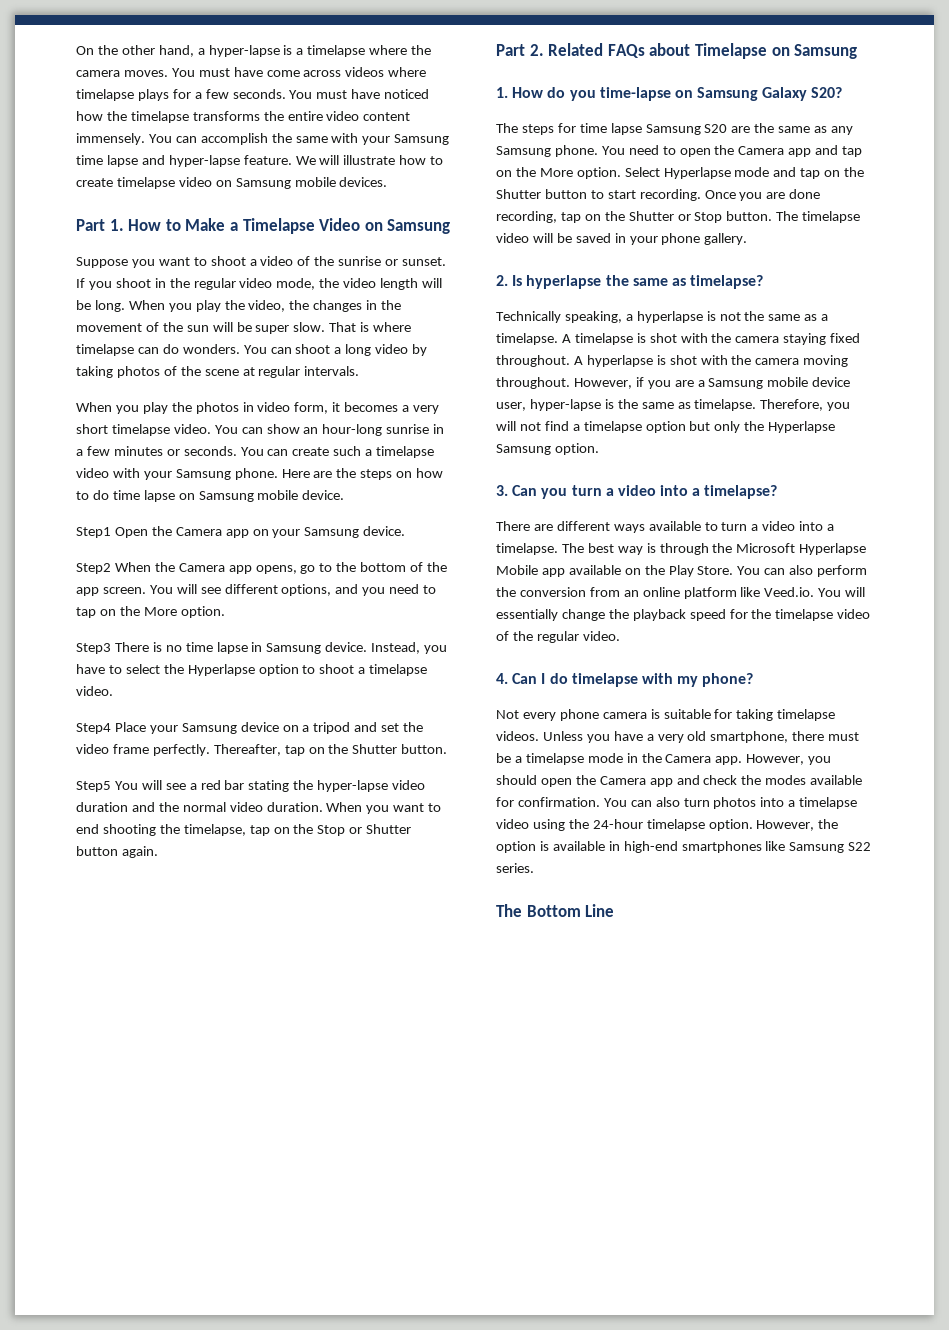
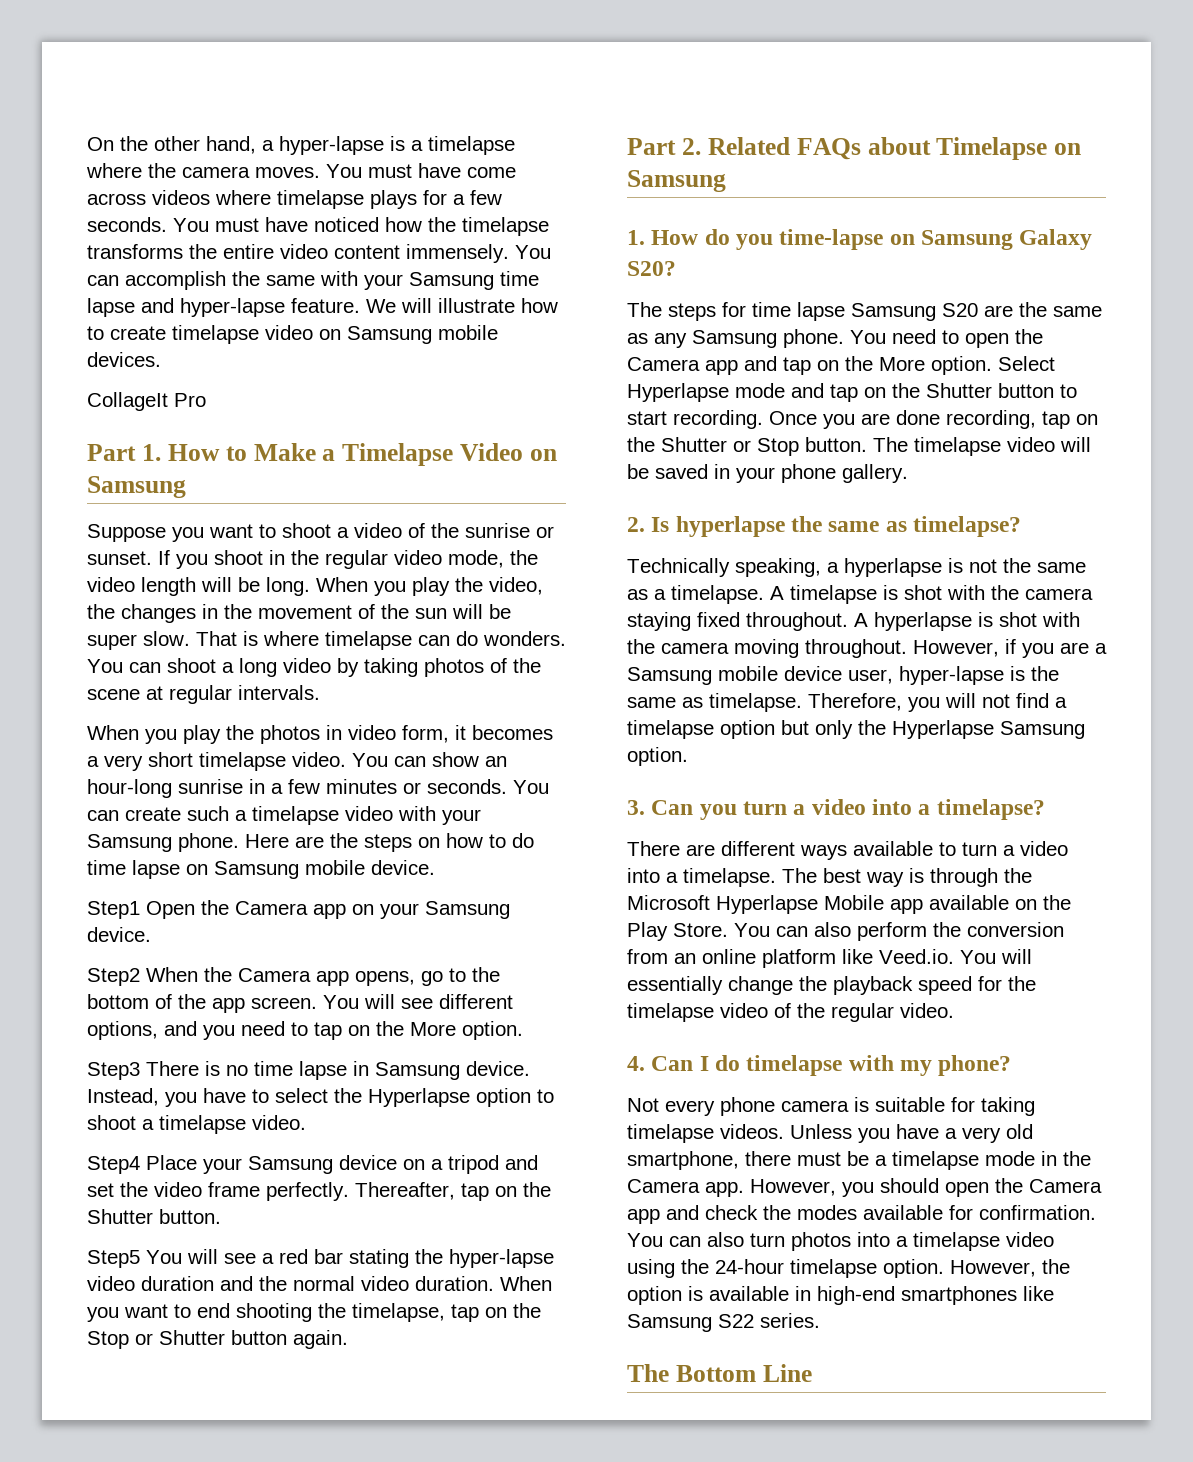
+ CollageIt Pro

